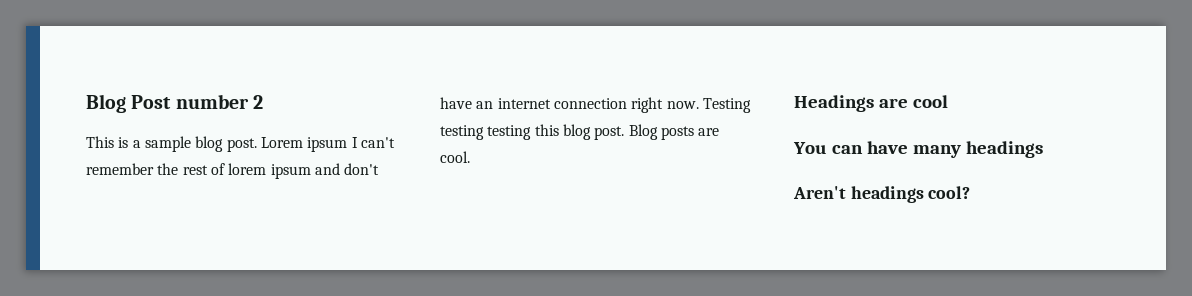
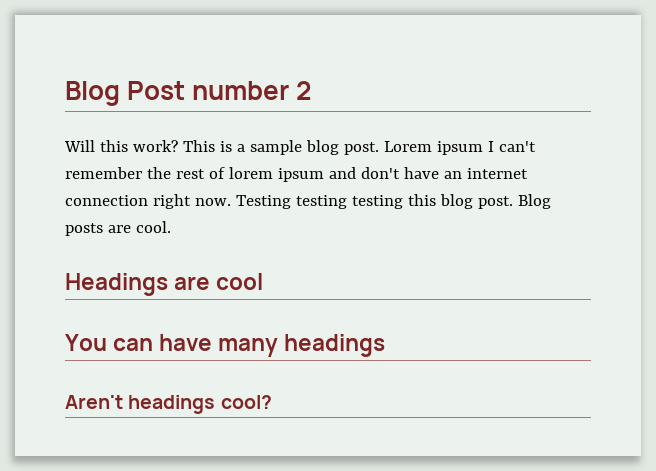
+ Will this work?

